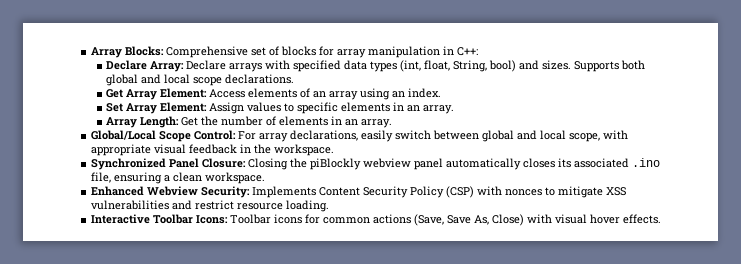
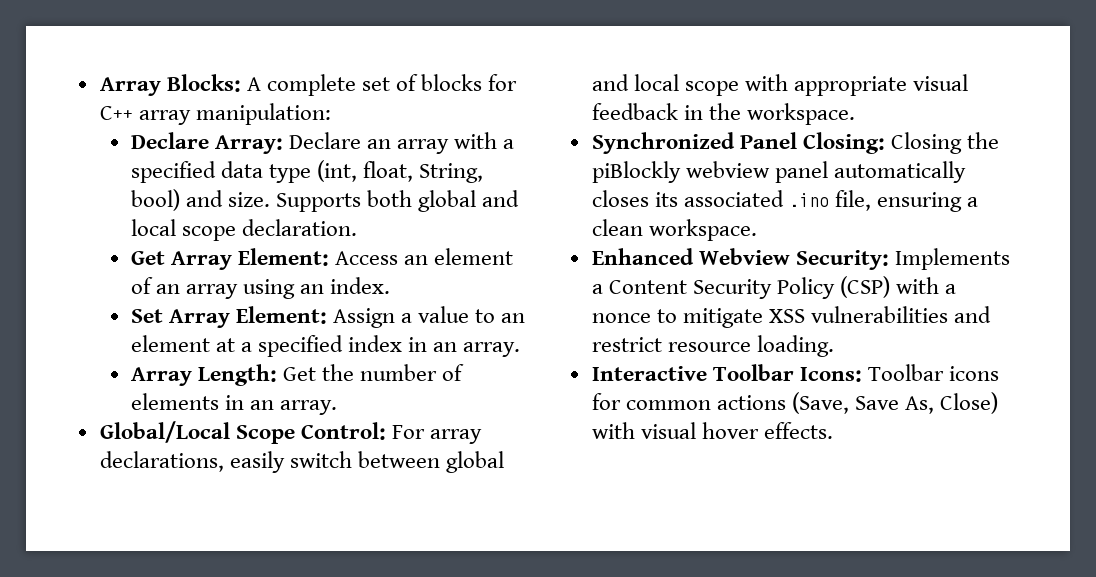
- Array Blocks: Comprehensive set of blocks for array manipulation in C++:
+ Array Blocks: A complete set of blocks for C++ array manipulation:
- Declare Array: Declare arrays with specified data types (int, float, String, bool) and sizes.
+ Declare Array: Declare an array with a specified data type (int, float, String, bool) and size.
- Supports both global and local scope declarations.
+ Supports both global and local scope declaration.
- Get Array Element: Access elements of an array using an index.
+ Get Array Element: Access an element of an array using an index.
- Set Array Element: Assign values to specific elements in an array.
+ Set Array Element: Assign a value to an element at a specified index in an array.
- Global/Local Scope Control: For array declarations, easily switch between global and local scope, with appropriate visual feedback in the workspace.
+ Global/Local Scope Control: For array declarations, easily switch between global and local scope with appropriate visual feedback in the workspace.
- Synchronized Panel Closure: Closing the piBlockly webview panel automatically closes its associated .ino file, ensuring a clean workspace.
+ Synchronized Panel Closing: Closing the piBlockly webview panel automatically closes its associated .ino file, ensuring a clean workspace.
- Enhanced Webview Security: Implements Content Security Policy (CSP) with nonces to mitigate XSS vulnerabilities and restrict resource loading.
+ Enhanced Webview Security: Implements a Content Security Policy (CSP) with a nonce to mitigate XSS vulnerabilities and restrict resource loading.

